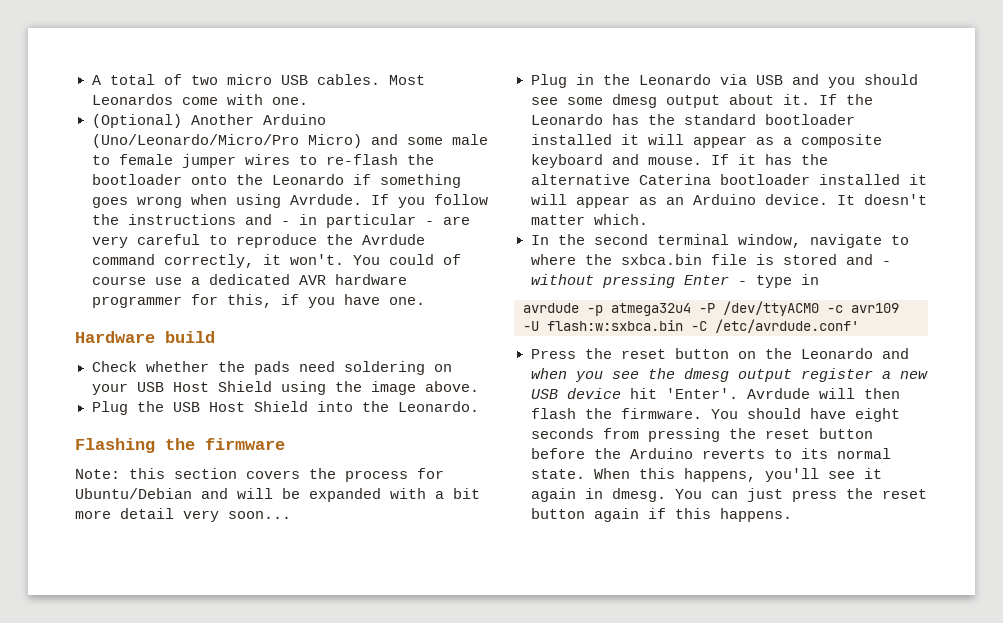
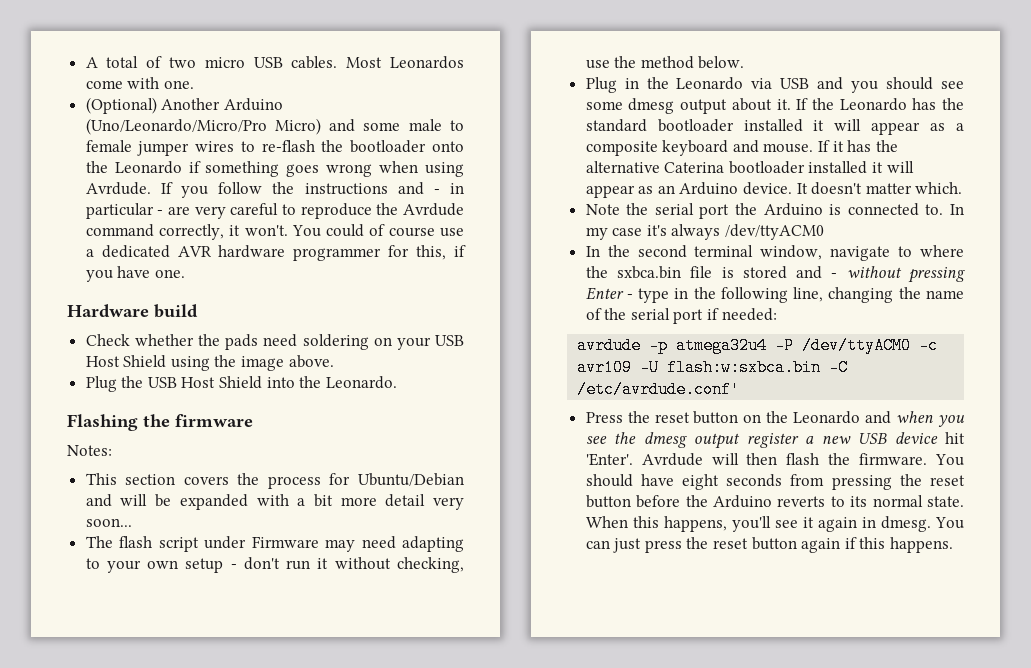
- Note: this section covers the process for Ubuntu/Debian and will be expanded with a bit more detail very soon...
+ Notes:
+ This section covers the process for Ubuntu/Debian and will be expanded with a bit more detail very soon...
+ The flash script under Firmware may need adapting to your own setup - don't run it without checking, use the method below.
+ Note the serial port the Arduino is connected to. In my case it's always /dev/ttyACM0
- In the second terminal window, navigate to where the sxbca.bin file is stored and - without pressing Enter - type in
+ In the second terminal window, navigate to where the sxbca.bin file is stored and - without pressing Enter - type in the following line, changing the name of the serial port if needed:

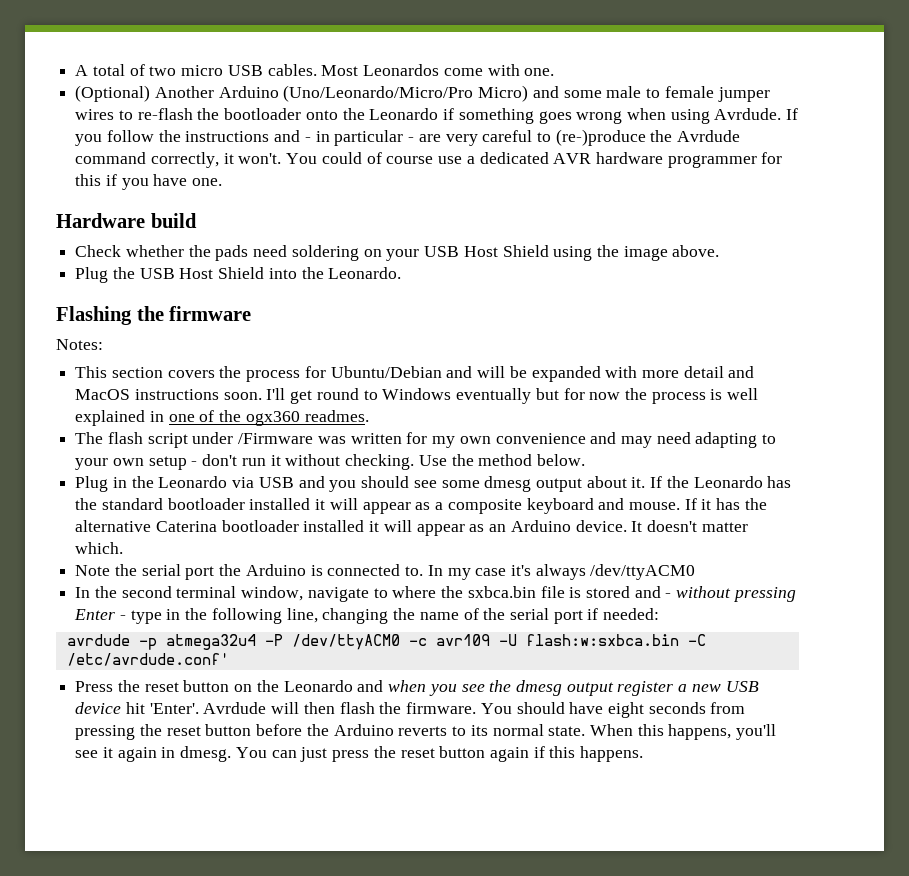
- If you follow the instructions and - in particular - are very careful to reproduce the Avrdude command correctly, it won't.
+ If you follow the instructions and - in particular - are very careful to (re-)produce the Avrdude command correctly, it won't.
- You could of course use a dedicated AVR hardware programmer for this, if you have one.
+ You could of course use a dedicated AVR hardware programmer for this if you have one.
- This section covers the process for Ubuntu/Debian and will be expanded with a bit more detail very soon...
- The flash script under Firmware may need adapting to your own setup - don't run it without checking, use the method below.
+ This section covers the process for Ubuntu/Debian and will be expanded with more detail and MacOS instructions soon. I'll get round to Windows eventually but for now the process is well explained in one of the ogx360 readmes.
+ The flash script under /Firmware was written for my own convenience and may need adapting to your own setup - don't run it without checking. Use the method below.

